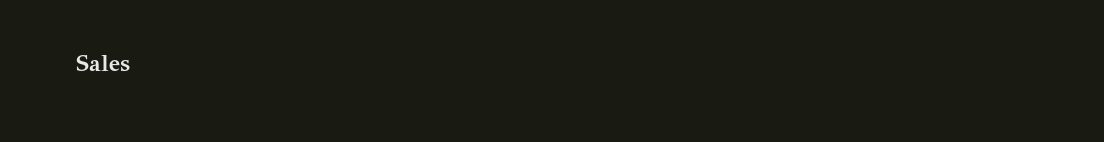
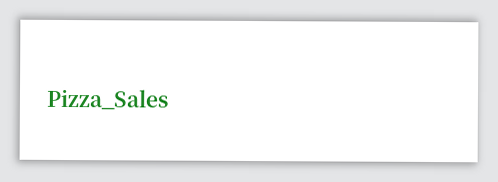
- Sales
+ Pizza_Sales

